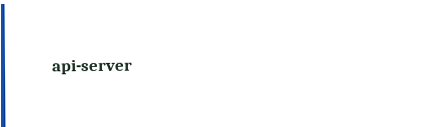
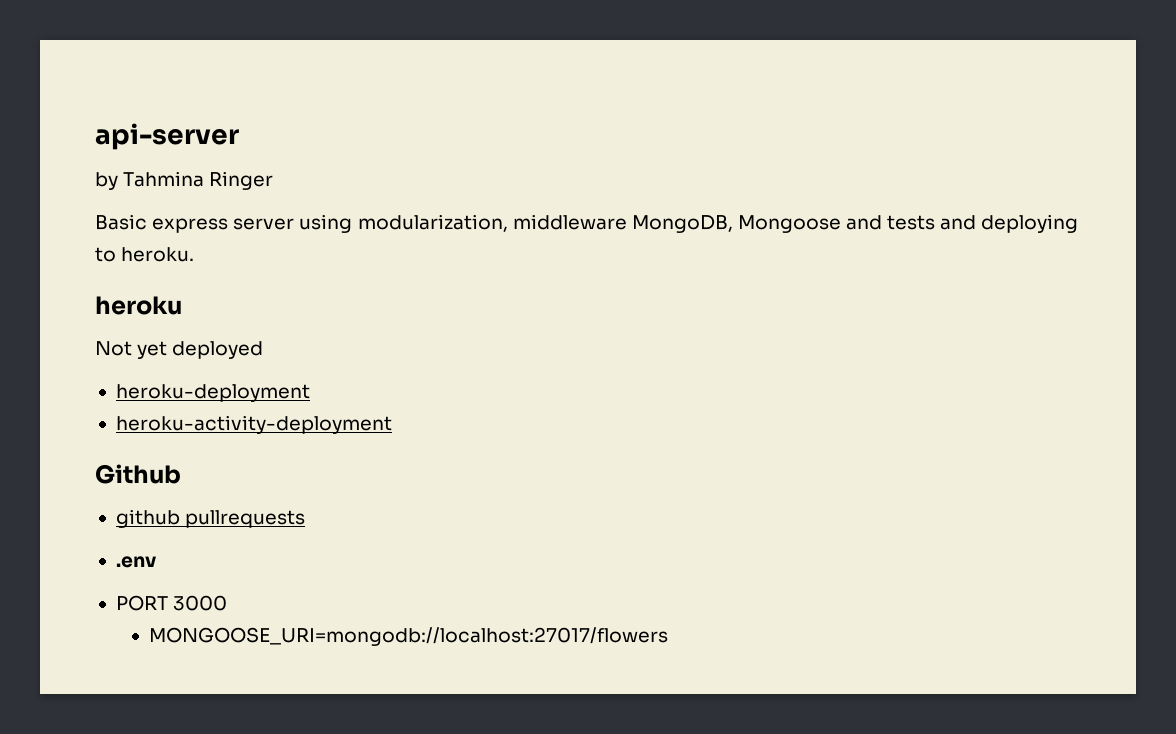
+ by Tahmina Ringer
+ Basic express server using modularization, middleware MongoDB, Mongoose and tests and deploying to heroku.
+ heroku
+ Not yet deployed
+ heroku-deployment
+ heroku-activity-deployment
+ Github
+ github pullrequests
+ .env
+ PORT 3000
+ MONGOOSE_URI=mongodb://localhost:27017/flowers

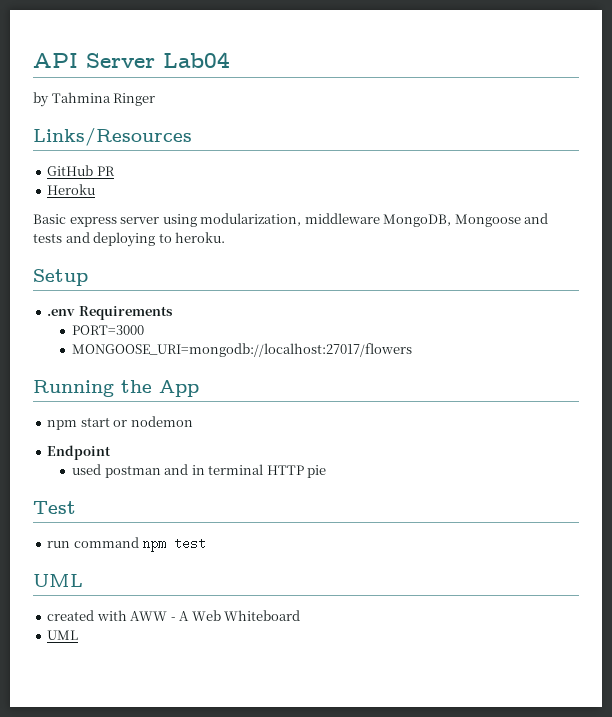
- api-server
+ API Server Lab04
+ Links/Resources
+ GitHub PR
+ Heroku
- heroku
- Not yet deployed
- heroku-deployment
- heroku-activity-deployment
- Github
- github pullrequests
+ Setup
- .env
- PORT 3000
+ .env Requirements
+ PORT=3000
+ Running the App
+ npm start or nodemon
+ Endpoint
+ used postman and in terminal HTTP pie
+ Test
+ run command npm test
+ UML
+ created with AWW - A Web Whiteboard
+ UML

